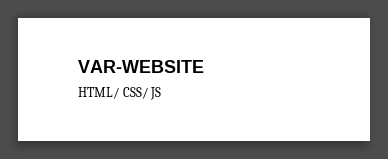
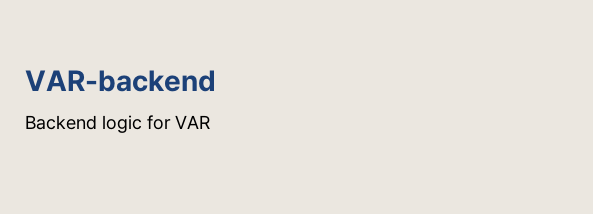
- VAR-WEBSITE
- HTML/ CSS/ JS
+ VAR-backend
+ Backend logic for VAR

